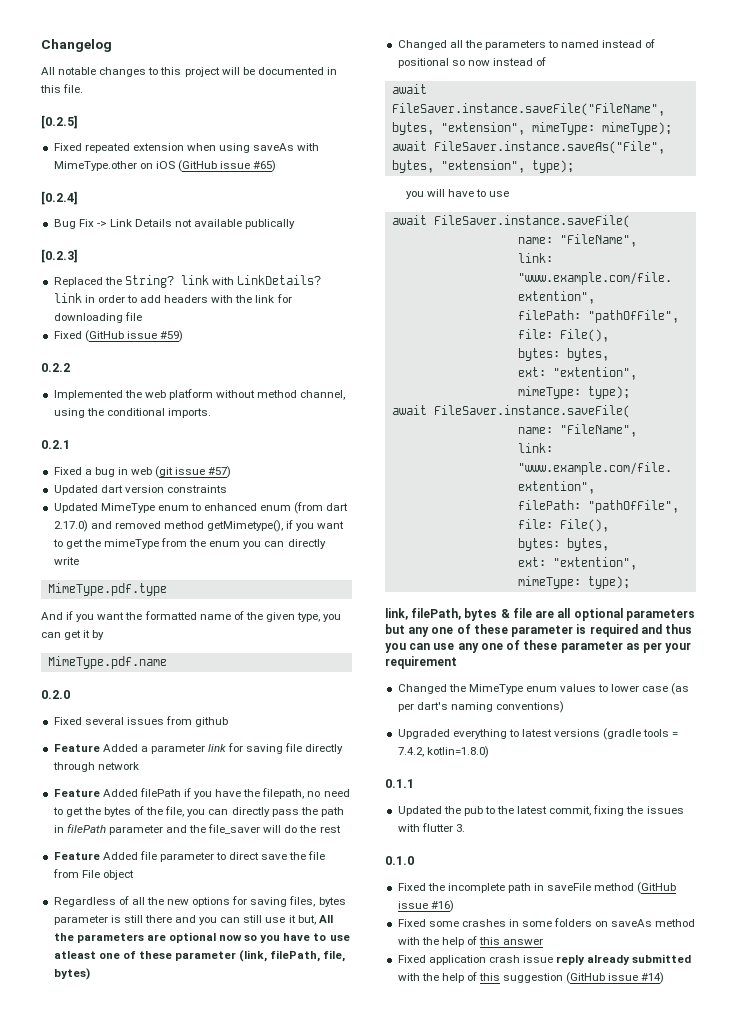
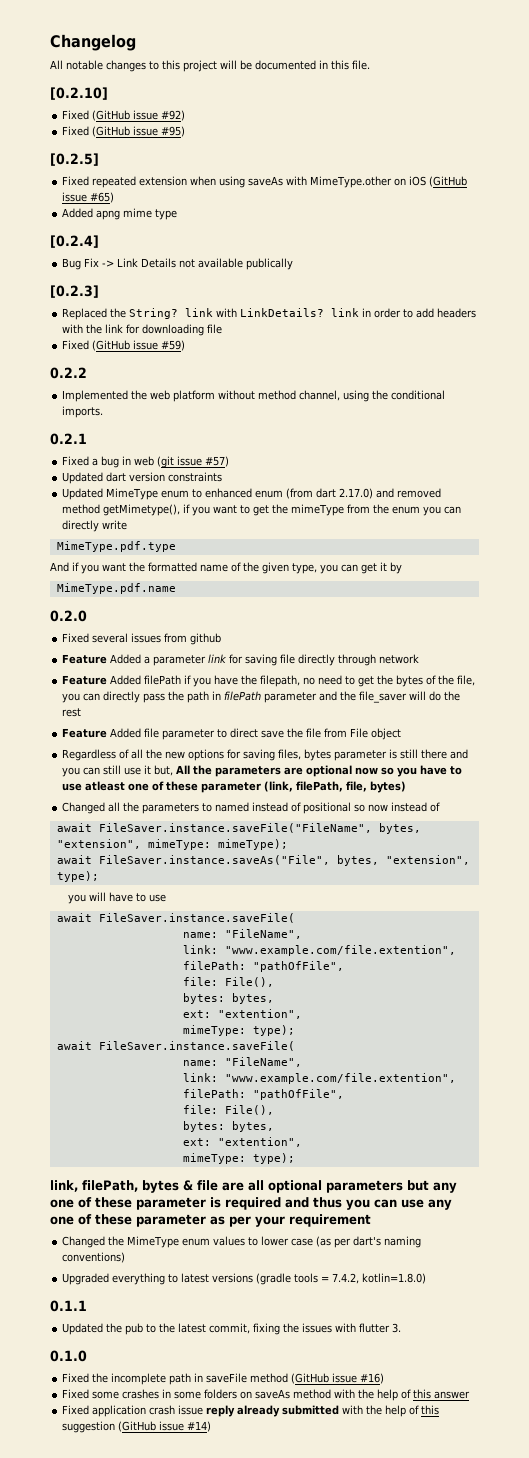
+ [0.2.10]
+ Fixed (GitHub issue #92)
+ Fixed (GitHub issue #95)
+ Added apng mime type

